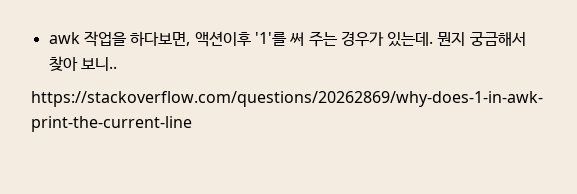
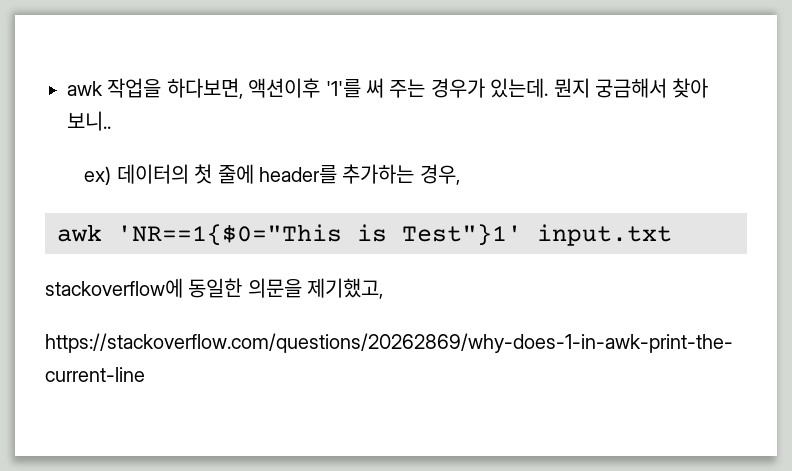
+ ex) 데이터의 첫 줄에 header를 추가하는 경우,
+ awk 'NR==1{$0="This is Test"}1' input.txt
+ stackoverflow에 동일한 의문을 제기했고,

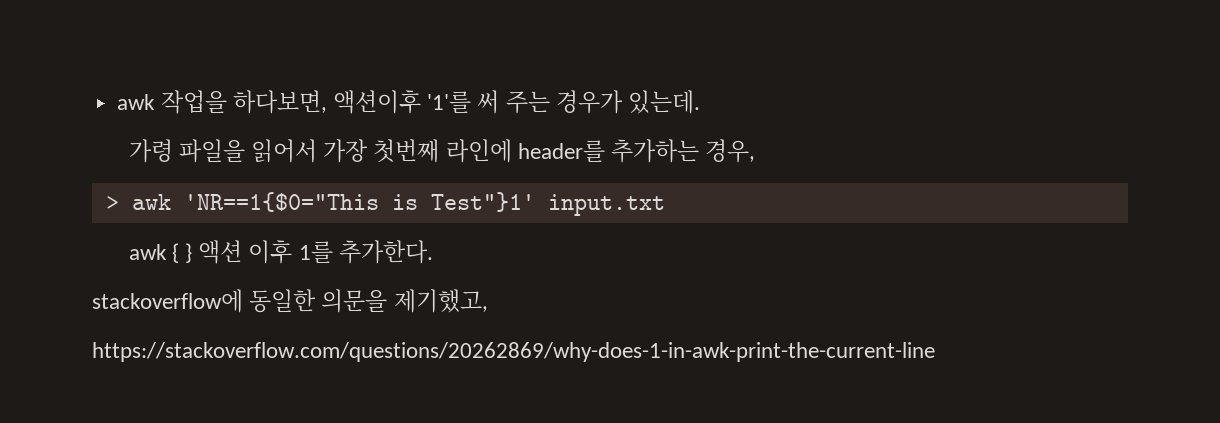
- awk 작업을 하다보면, 액션이후 '1'를 써 주는 경우가 있는데. 뭔지 궁금해서 찾아 보니..
- ex) 데이터의 첫 줄에 header를 추가하는 경우,
+ awk 작업을 하다보면, 액션이후 '1'를 써 주는 경우가 있는데.
+ 가령 파일을 읽어서 가장 첫번째 라인에 header를 추가하는 경우,
- awk 'NR==1{$0="This is Test"}1' input.txt
+ > awk 'NR==1{$0="This is Test"}1' input.txt
+ awk { } 액션 이후 1를 추가한다.

